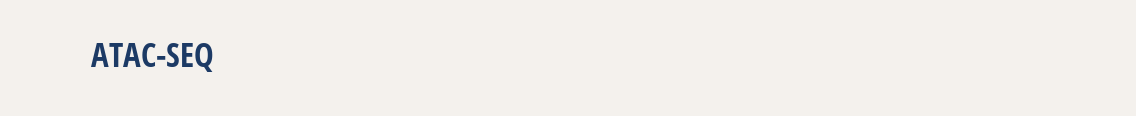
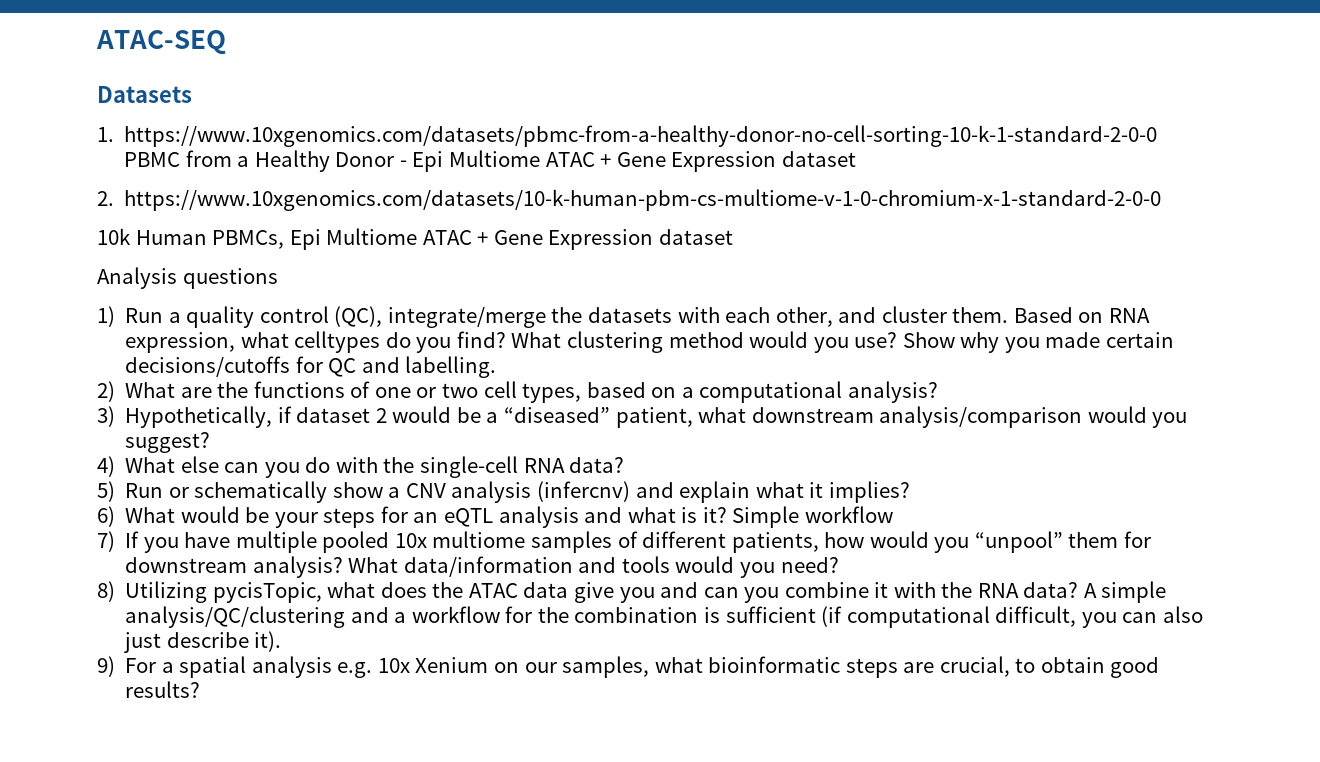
+ Datasets
+ 1. https://www.10xgenomics.com/datasets/pbmc-from-a-healthy-donor-no-cell-sorting-10-k-1-standard-2-0-0 PBMC from a Healthy Donor - Epi Multiome ATAC + Gene Expression dataset
+ 2. https://www.10xgenomics.com/datasets/10-k-human-pbm-cs-multiome-v-1-0-chromium-x-1-standard-2-0-0
+ 10k Human PBMCs, Epi Multiome ATAC + Gene Expression dataset
+ Analysis questions
+ 1) Run a quality control (QC), integrate/merge the datasets with each other, and cluster them. Based on RNA expression, what celltypes do you find? What clustering method would you use? Show why you made certain decisions/cutoffs for QC and labelling.
+ 2) What are the functions of one or two cell types, based on a computational analysis?
+ 3) Hypothetically, if dataset 2 would be a “diseased” patient, what downstream analysis/comparison would you suggest?
+ 4) What else can you do with the single-cell RNA data?
+ 5) Run or schematically show a CNV analysis (infercnv) and explain what it implies?
+ 6) What would be your steps for an eQTL analysis and what is it? Simple workflow
+ 7) If you have multiple pooled 10x multiome samples of different patients, how would you “unpool” them for downstream analysis? What data/information and tools would you need?
+ 8) Utilizing pycisTopic, what does the ATAC data give you and can you combine it with the RNA data? A simple analysis/QC/clustering and a workflow for the combination is sufficient (if computational difficult, you can also just describe it).
+ 9) For a spatial analysis e.g. 10x Xenium on our samples, what bioinformatic steps are crucial, to obtain good results?

